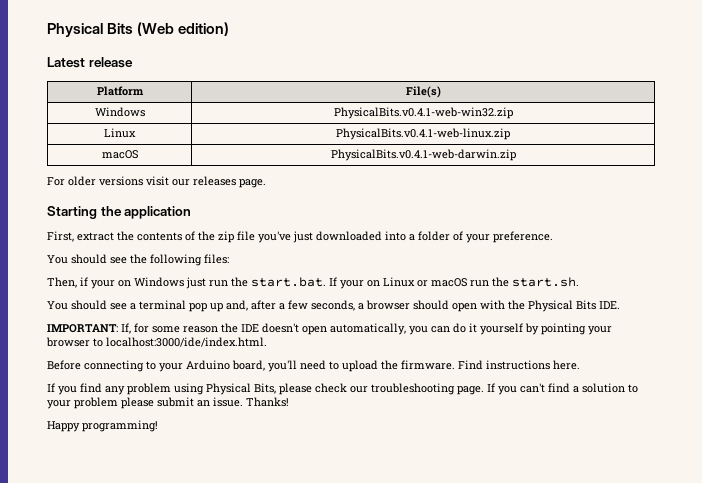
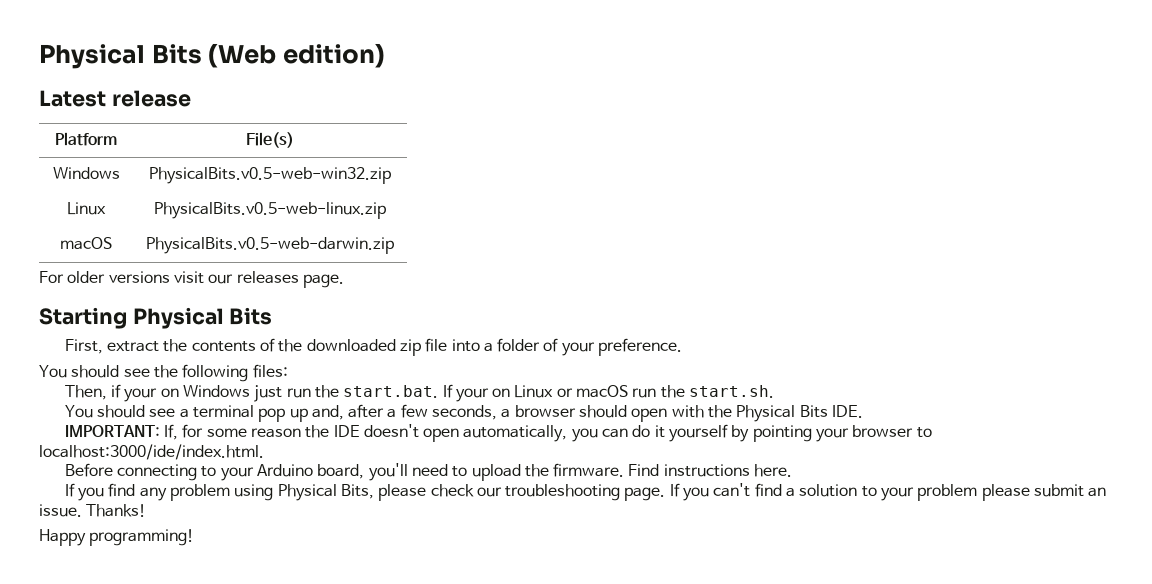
- Windows | PhysicalBits.v0.4.1-web-win32.zip
+ Windows | PhysicalBits.v0.5-web-win32.zip
- Linux | PhysicalBits.v0.4.1-web-linux.zip
+ Linux | PhysicalBits.v0.5-web-linux.zip
- macOS | PhysicalBits.v0.4.1-web-darwin.zip
+ macOS | PhysicalBits.v0.5-web-darwin.zip
- Starting the application
+ Starting Physical Bits
- First, extract the contents of the zip file you've just downloaded into a folder of your preference.
+ First, extract the contents of the downloaded zip file into a folder of your preference.

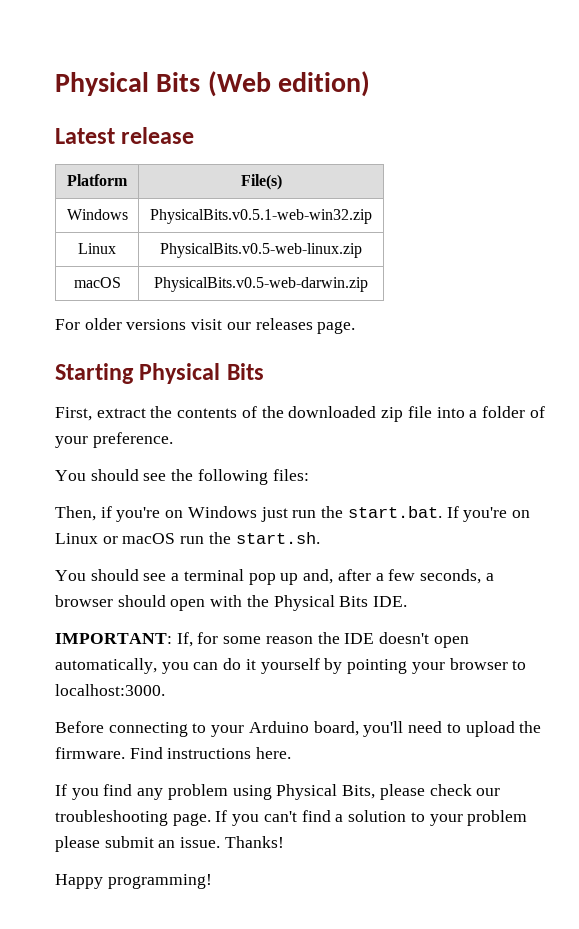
- Windows | PhysicalBits.v0.5-web-win32.zip
+ Windows | PhysicalBits.v0.5.1-web-win32.zip
- Then, if your on Windows just run the start.bat. If your on Linux or macOS run the start.sh.
+ Then, if you're on Windows just run the start.bat. If you're on Linux or macOS run the start.sh.
- IMPORTANT: If, for some reason the IDE doesn't open automatically, you can do it yourself by pointing your browser to localhost:3000/ide/index.html.
+ IMPORTANT: If, for some reason the IDE doesn't open automatically, you can do it yourself by pointing your browser to localhost:3000.

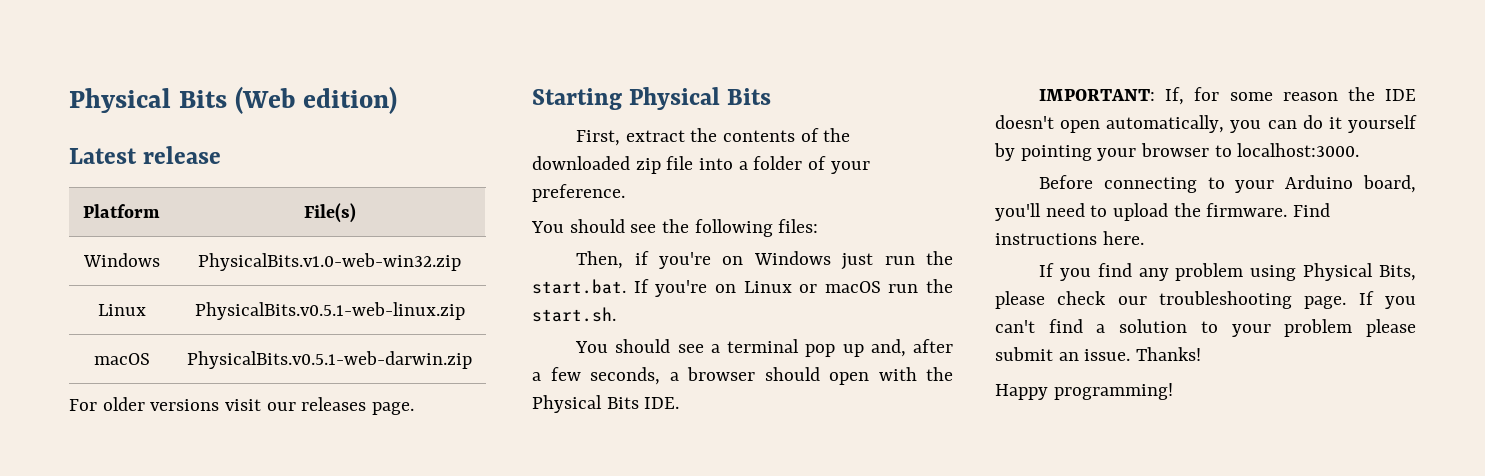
- Windows | PhysicalBits.v0.5.1-web-win32.zip
+ Windows | PhysicalBits.v1.0-web-win32.zip
- Linux | PhysicalBits.v0.5-web-linux.zip
+ Linux | PhysicalBits.v0.5.1-web-linux.zip
- macOS | PhysicalBits.v0.5-web-darwin.zip
+ macOS | PhysicalBits.v0.5.1-web-darwin.zip

